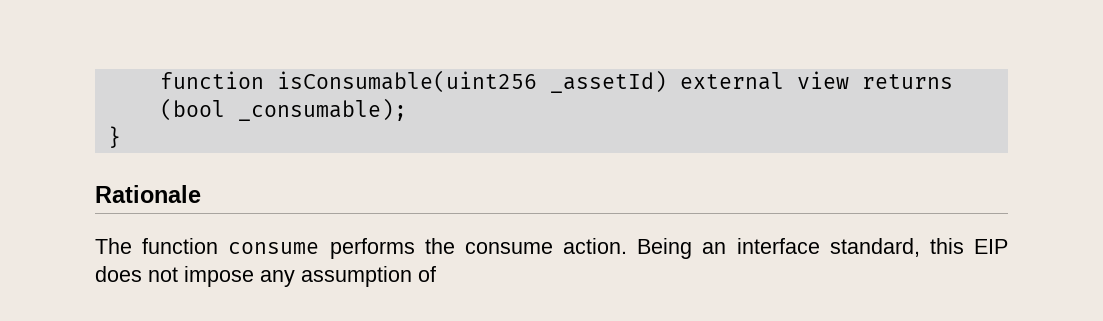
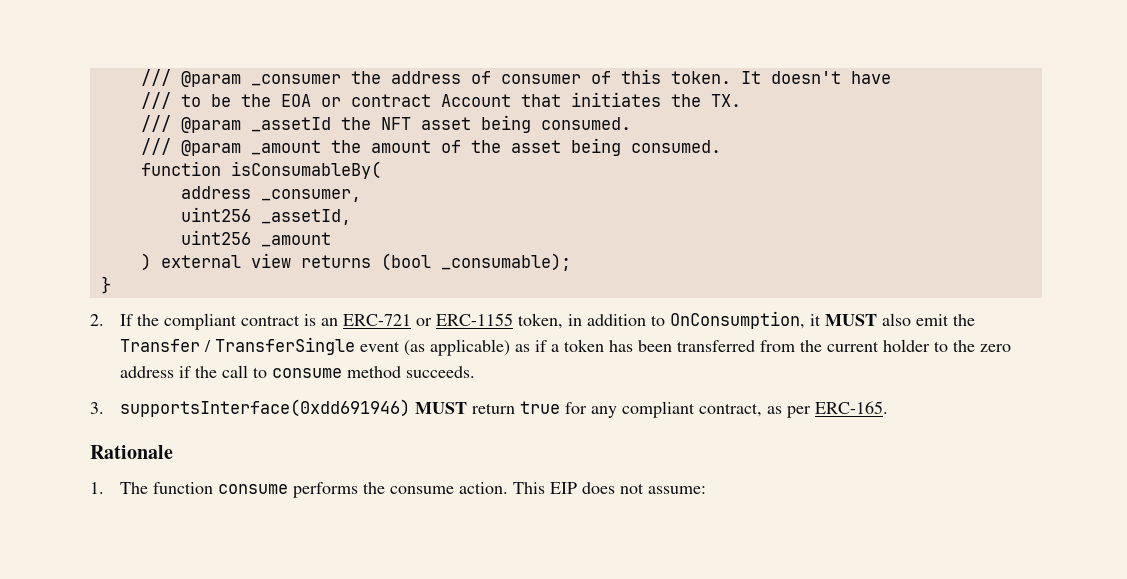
- function isConsumable(uint256 _assetId) external view returns (bool _consumable);
+ /// @param _consumer the address of consumer of this token. It doesn't have
+ /// to be the EOA or contract Account that initiates the TX.
+ /// @param _assetId the NFT asset being consumed.
+ /// @param _amount the amount of the asset being consumed.
+ function isConsumableBy(
+ address _consumer,
+ uint256 _assetId,
+ uint256 _amount
+ ) external view returns (bool _consumable);
+ 2. If the compliant contract is an ERC-721 or ERC-1155 token, in addition to OnConsumption, it MUST also emit the Transfer / TransferSingle event (as applicable) as if a token has been transferred from the current holder to the zero address if the call to consume method succeeds.
+ 3. supportsInterface(0xdd691946) MUST return true for any compliant contract, as per ERC-165.
- The function consume performs the consume action.
+ 1. The function consume performs the consume action.
- Being an interface standard, this EIP does not impose any assumption of
+ This EIP does not assume:

